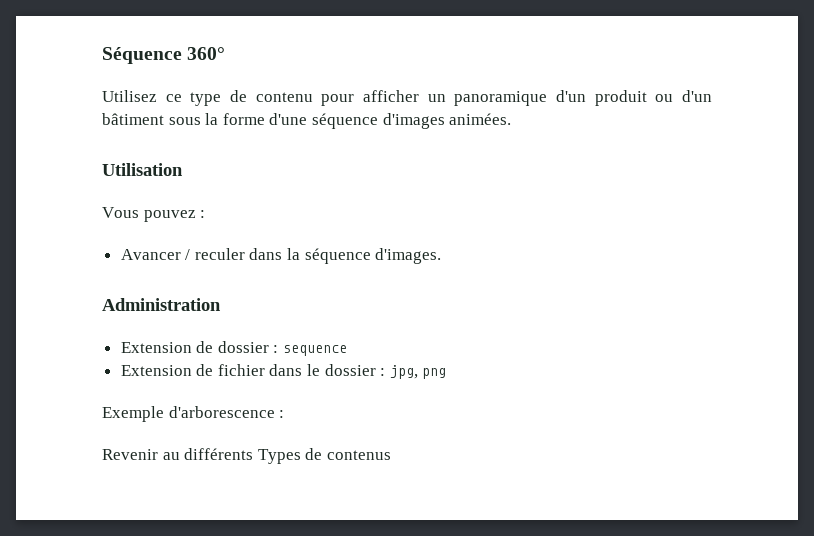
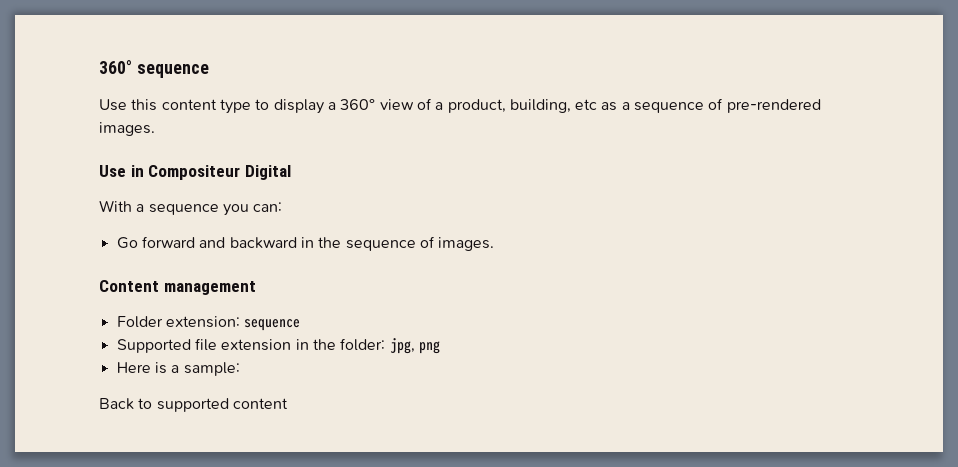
- Séquence 360°
- Utilisez ce type de contenu pour afficher un panoramique d'un produit ou d'un bâtiment sous la forme d'une séquence d'images animées.
- Utilisation
- Vous pouvez :
- Avancer / reculer dans la séquence d'images.
- Administration
- Extension de dossier : sequence
- Extension de fichier dans le dossier : jpg, png
- Exemple d'arborescence :
- Revenir au différents Types de contenus
+ 360° sequence
+ Use this content type to display a 360° view of a product, building, etc as a sequence of pre-rendered images.
+ Use in Compositeur Digital
+ With a sequence you can:
+ Go forward and backward in the sequence of images.
+ Content management
+ Folder extension: sequence
+ Supported file extension in the folder: jpg, png
+ Here is a sample:
+ Back to supported content

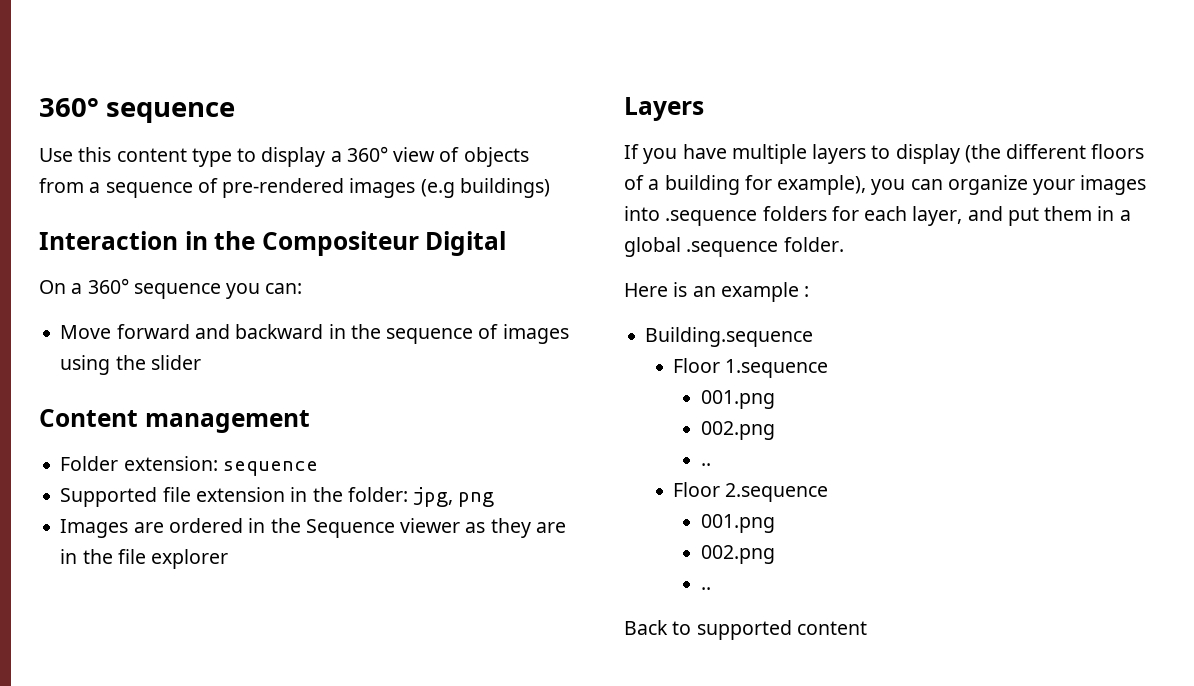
- Use this content type to display a 360° view of a product, building, etc as a sequence of pre-rendered images.
- Use in Compositeur Digital
+ Use this content type to display a 360° view of objects from a sequence of pre-rendered images (e.g buildings)
+ Interaction in the Compositeur Digital
- With a sequence you can:
+ On a 360° sequence you can:
- Go forward and backward in the sequence of images.
+ Move forward and backward in the sequence of images using the slider
- Here is a sample:
+ Images are ordered in the Sequence viewer as they are in the file explorer
+ Layers
+ If you have multiple layers to display (the different floors of a building for example), you can organize your images into .sequence folders for each layer, and put them in a global .sequence folder.
+ Here is an example :
+ Building.sequence
+ Floor 1.sequence
+ 001.png
+ 002.png
+ ..
+ Floor 2.sequence
+ 001.png
+ 002.png
+ ..

